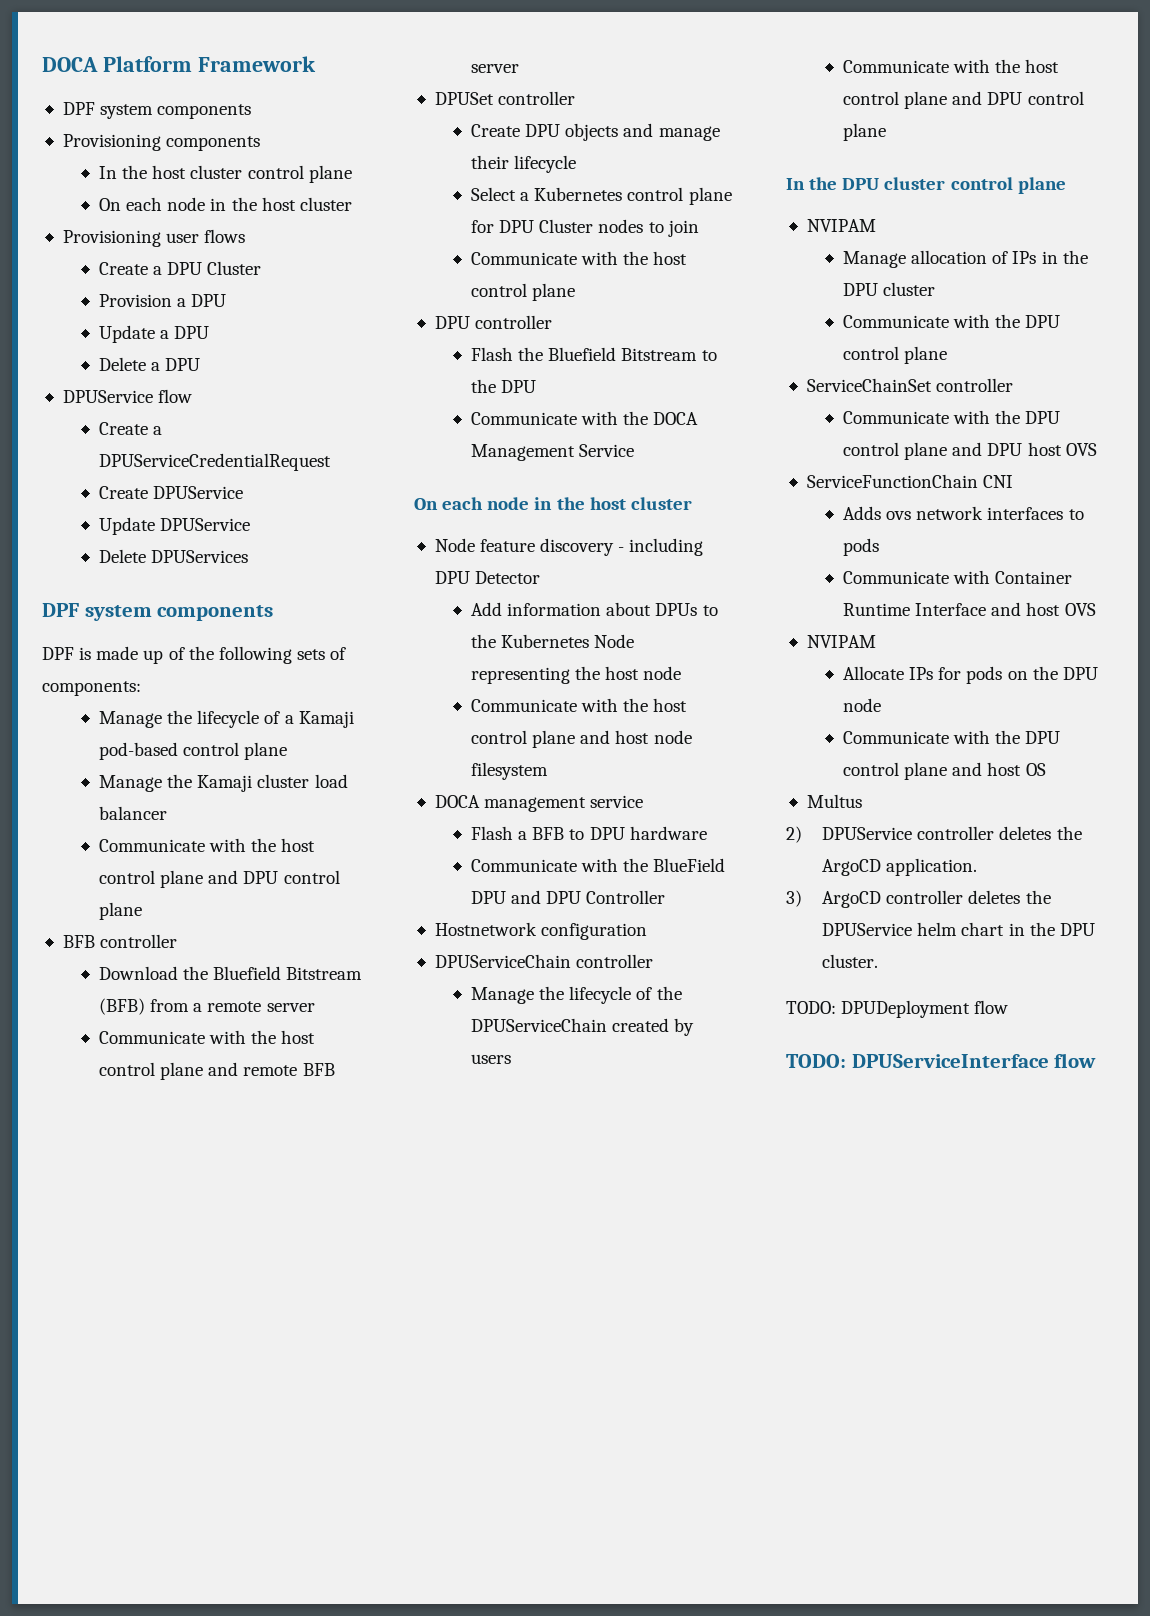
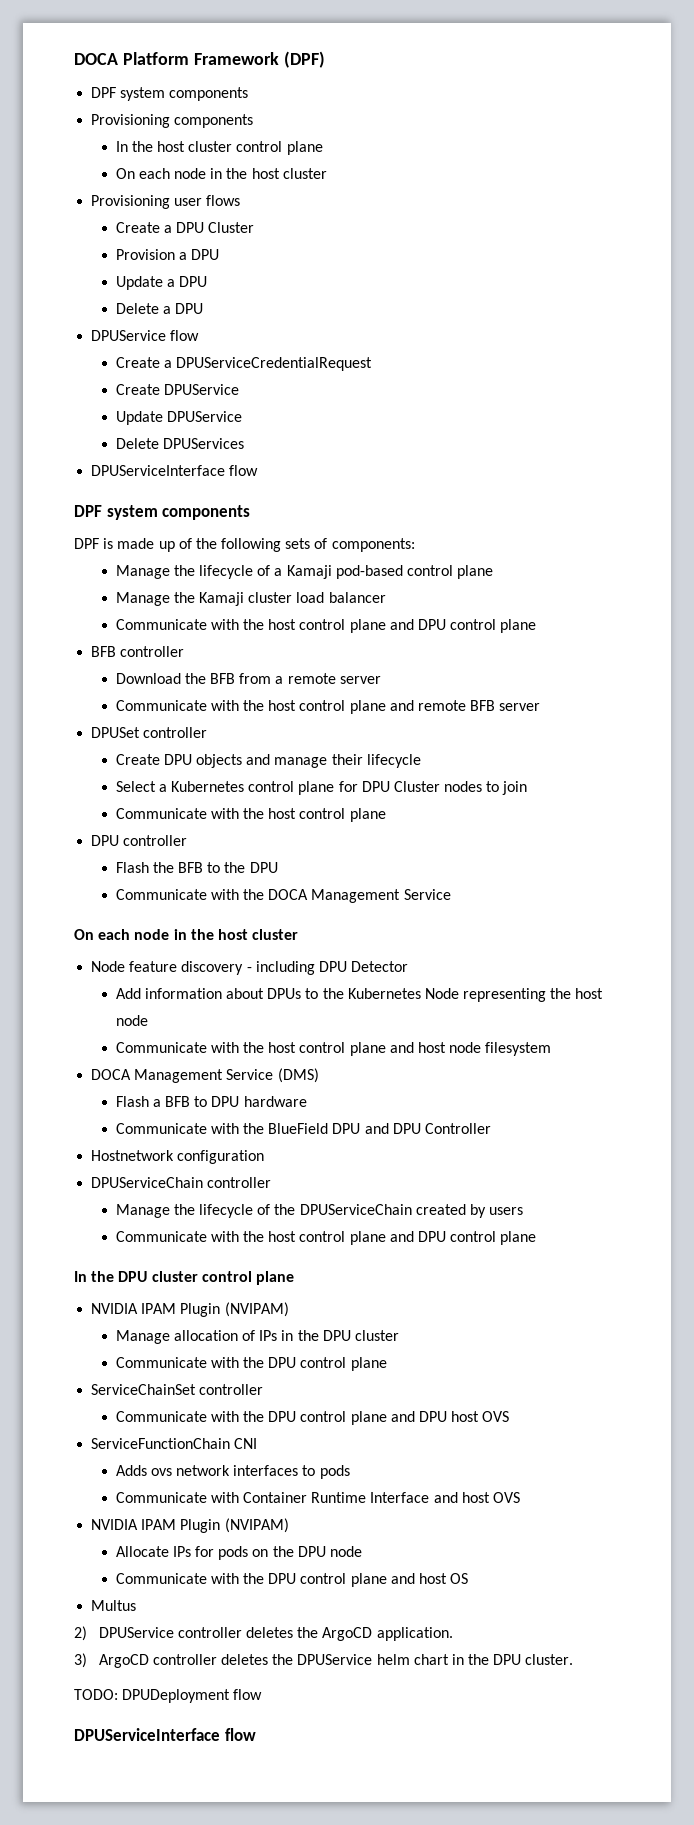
- DOCA Platform Framework
+ DOCA Platform Framework (DPF)
  Delete DPUServices
+ DPUServiceInterface flow
- Download the Bluefield Bitstream (BFB) from a remote server
+ Download the BFB from a remote server
- Flash the Bluefield Bitstream to the DPU
+ Flash the BFB to the DPU
- DOCA management service
+ DOCA Management Service (DMS)
  In the DPU cluster control plane
- NVIPAM
+ NVIDIA IPAM Plugin (NVIPAM)
  Communicate with Container Runtime Interface and host OVS
- NVIPAM
+ NVIDIA IPAM Plugin (NVIPAM)
  TODO: DPUDeployment flow
- TODO: DPUServiceInterface flow
+ DPUServiceInterface flow

